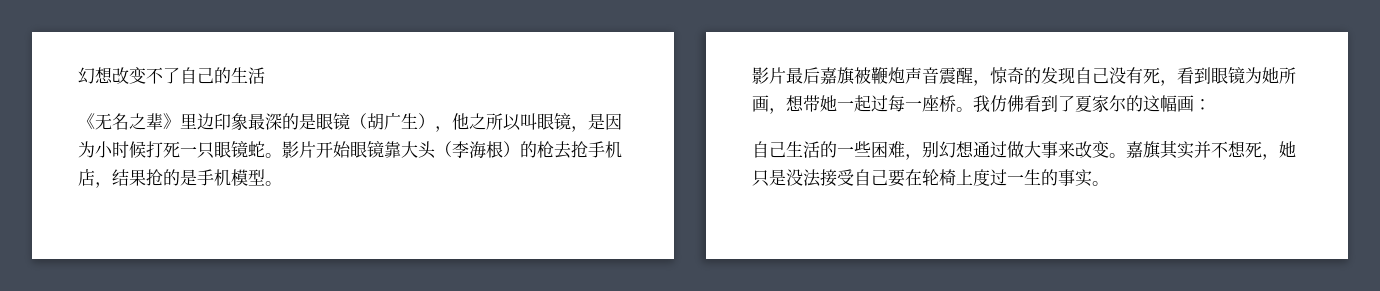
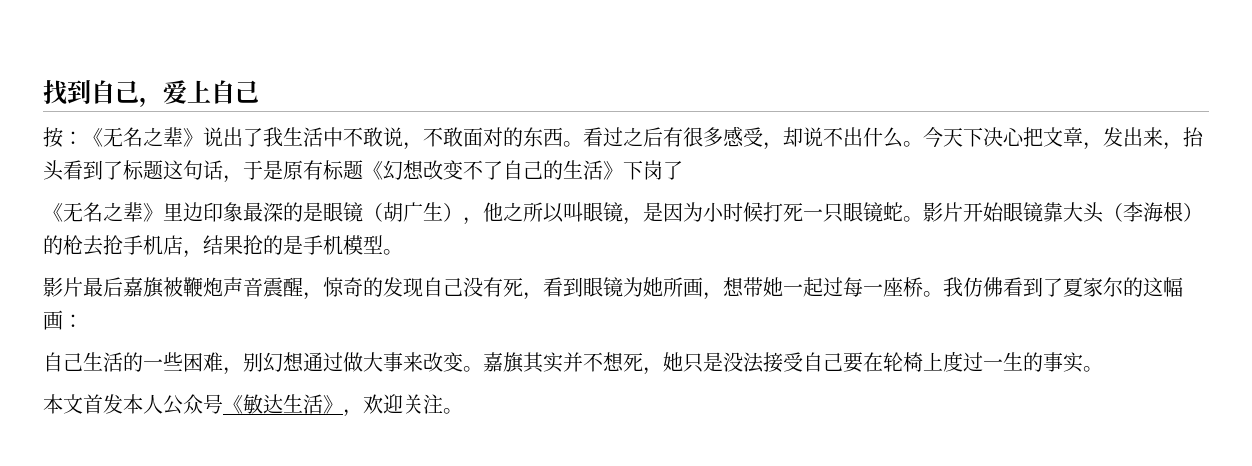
- 幻想改变不了自己的生活
+ 找到自己，爱上自己
+ 按：《无名之辈》说出了我生活中不敢说，不敢面对的东西。看过之后有很多感受，却说不出什么。今天下决心把文章，发出来，抬头看到了标题这句话，于是原有标题《幻想改变不了自己的生活》下岗了
+ 本文首发本人公众号《敏达生活》，欢迎关注。

